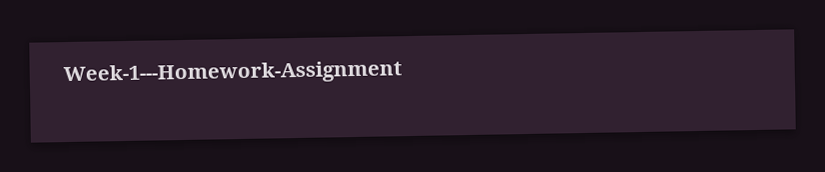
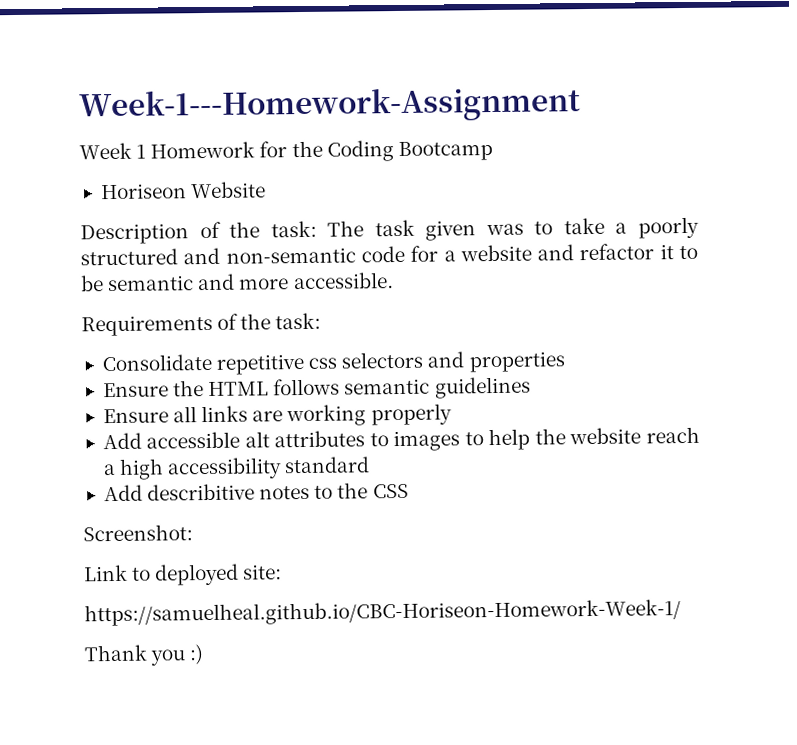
+ Week 1 Homework for the Coding Bootcamp
+ Horiseon Website
+ Description of the task: The task given was to take a poorly structured and non-semantic code for a website and refactor it to be semantic and more accessible.
+ Requirements of the task:
+ Consolidate repetitive css selectors and properties
+ Ensure the HTML follows semantic guidelines
+ Ensure all links are working properly
+ Add accessible alt attributes to images to help the website reach a high accessibility standard
+ Add describitive notes to the CSS
+ Screenshot:
+ Link to deployed site:
+ https://samuelheal.github.io/CBC-Horiseon-Homework-Week-1/
+ Thank you :)

